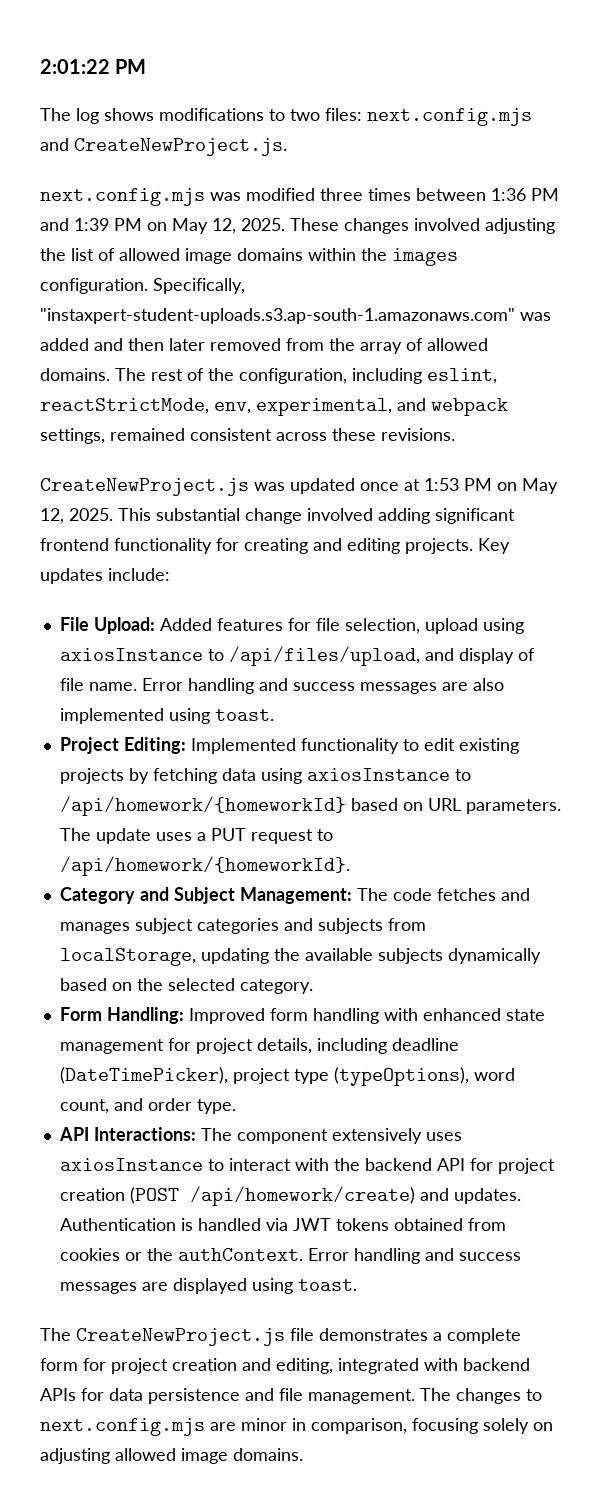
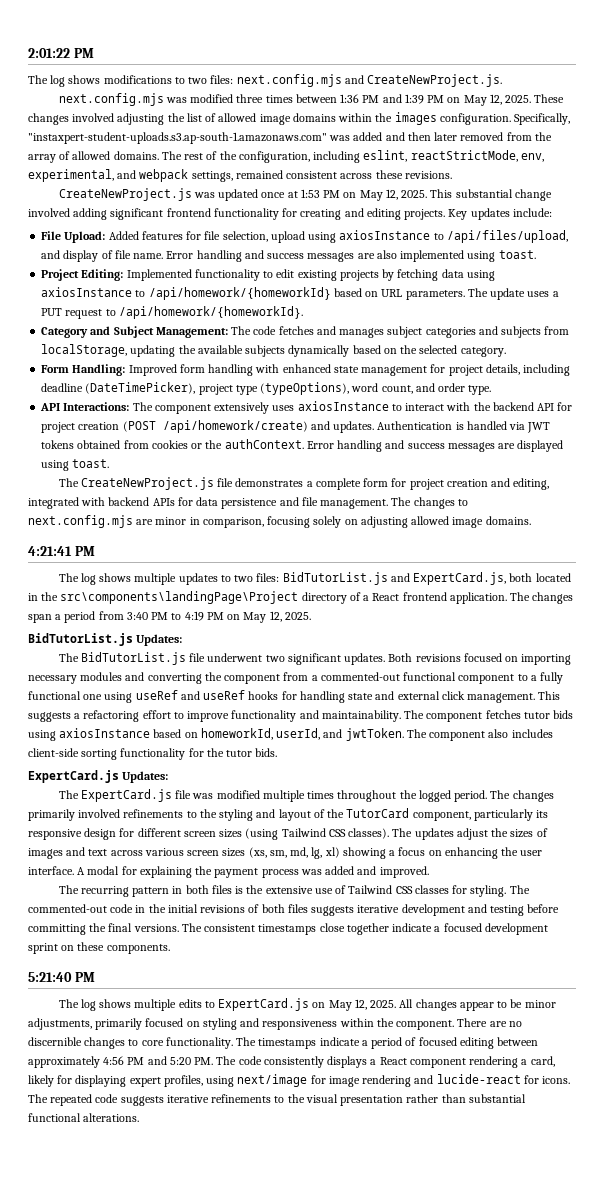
+ 4:21:41 PM
+ The log shows multiple updates to two files: BidTutorList.js and ExpertCard.js, both located in the src\components\landingPage\Project directory of a React frontend application. The changes span a period from 3:40 PM to 4:19 PM on May 12, 2025.
+ BidTutorList.js Updates:
+ The BidTutorList.js file underwent two significant updates. Both revisions focused on importing necessary modules and converting the component from a commented-out functional component to a fully functional one using useRef and useRef hooks for handling state and external click management. This suggests a refactoring effort to improve functionality and maintainability. The component fetches tutor bids using axiosInstance based on homeworkId, userId, and jwtToken. The component also includes client-side sorting functionality for the tutor bids.
+ ExpertCard.js Updates:
+ The ExpertCard.js file was modified multiple times throughout the logged period. The changes primarily involved refinements to the styling and layout of the TutorCard component, particularly its responsive design for different screen sizes (using Tailwind CSS classes). The updates adjust the sizes of images and text across various screen sizes (xs, sm, md, lg, xl) showing a focus on enhancing the user interface. A modal for explaining the payment process was added and improved.
+ The recurring pattern in both files is the extensive use of Tailwind CSS classes for styling. The commented-out code in the initial revisions of both files suggests iterative development and testing before committing the final versions. The consistent timestamps close together indicate a focused development sprint on these components.
+ 5:21:40 PM
+ The log shows multiple edits to ExpertCard.js on May 12, 2025. All changes appear to be minor adjustments, primarily focused on styling and responsiveness within the component. There are no discernible changes to core functionality. The timestamps indicate a period of focused editing between approximately 4:56 PM and 5:20 PM. The code consistently displays a React component rendering a card, likely for displaying expert profiles, using next/image for image rendering and lucide-react for icons. The repeated code suggests iterative refinements to the visual presentation rather than substantial functional alterations.

